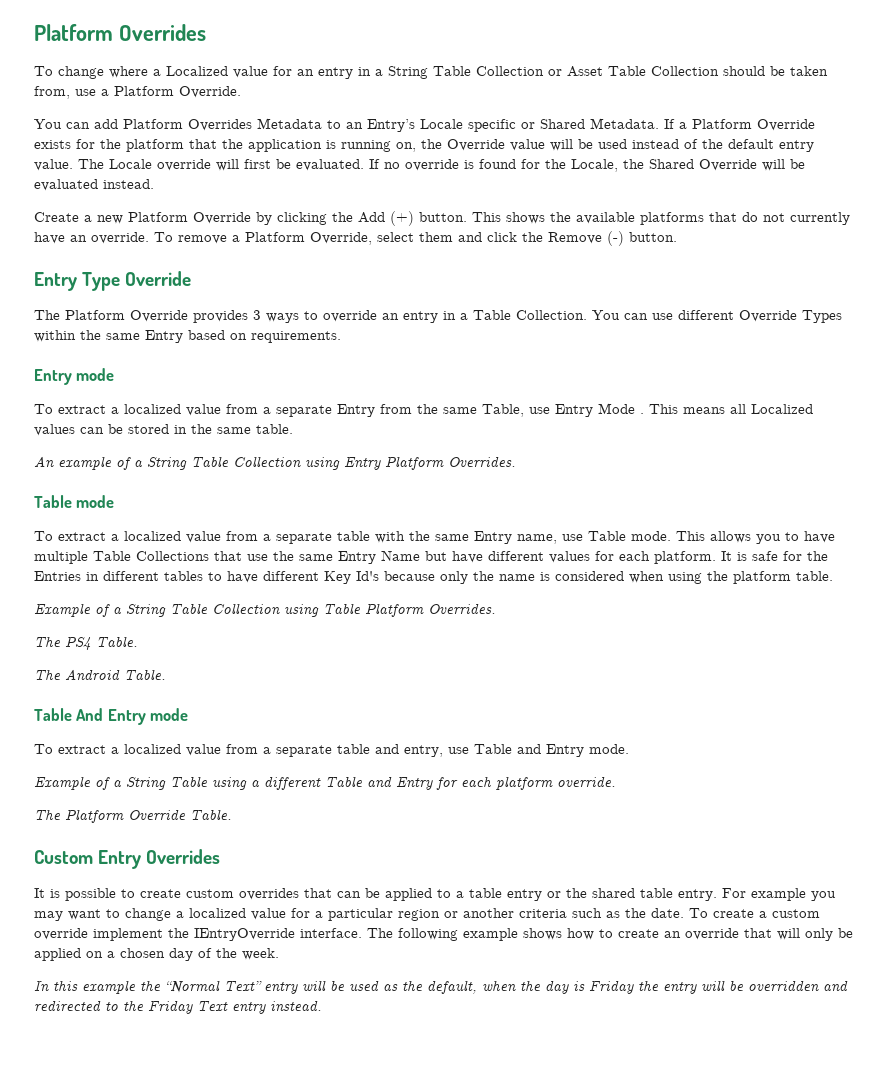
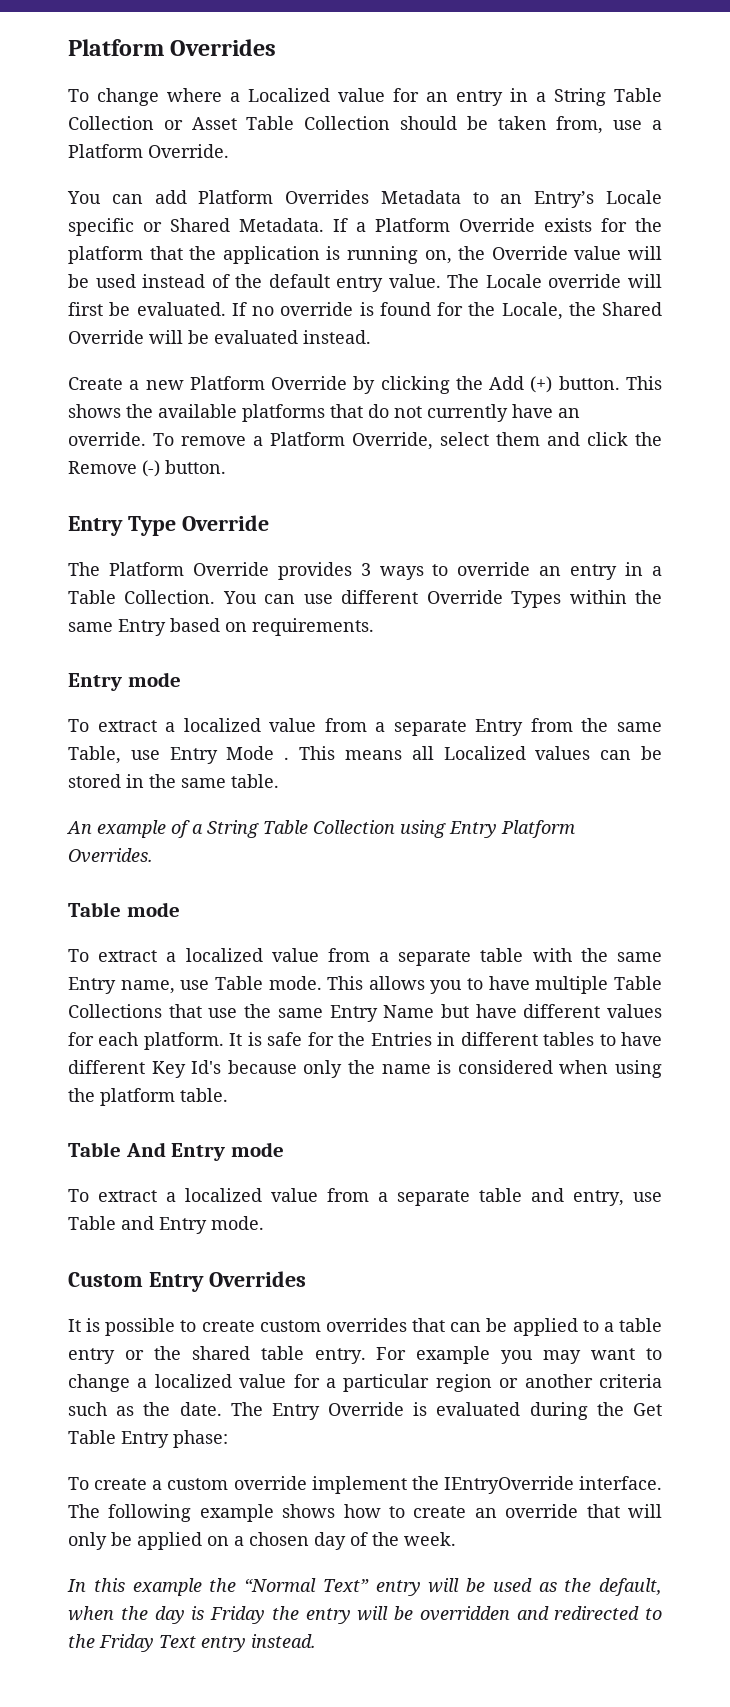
- Example of a String Table Collection using Table Platform Overrides.
- The PS4 Table.
- The Android Table.
- Example of a String Table using a different Table and Entry for each platform override.
- The Platform Override Table.
- For example you may want to change a localized value for a particular region or another criteria such as the date. To create a custom override implement the IEntryOverride interface.
+ For example you may want to change a localized value for a particular region or another criteria such as the date. The Entry Override is evaluated during the Get Table Entry phase:
+ To create a custom override implement the IEntryOverride interface.

